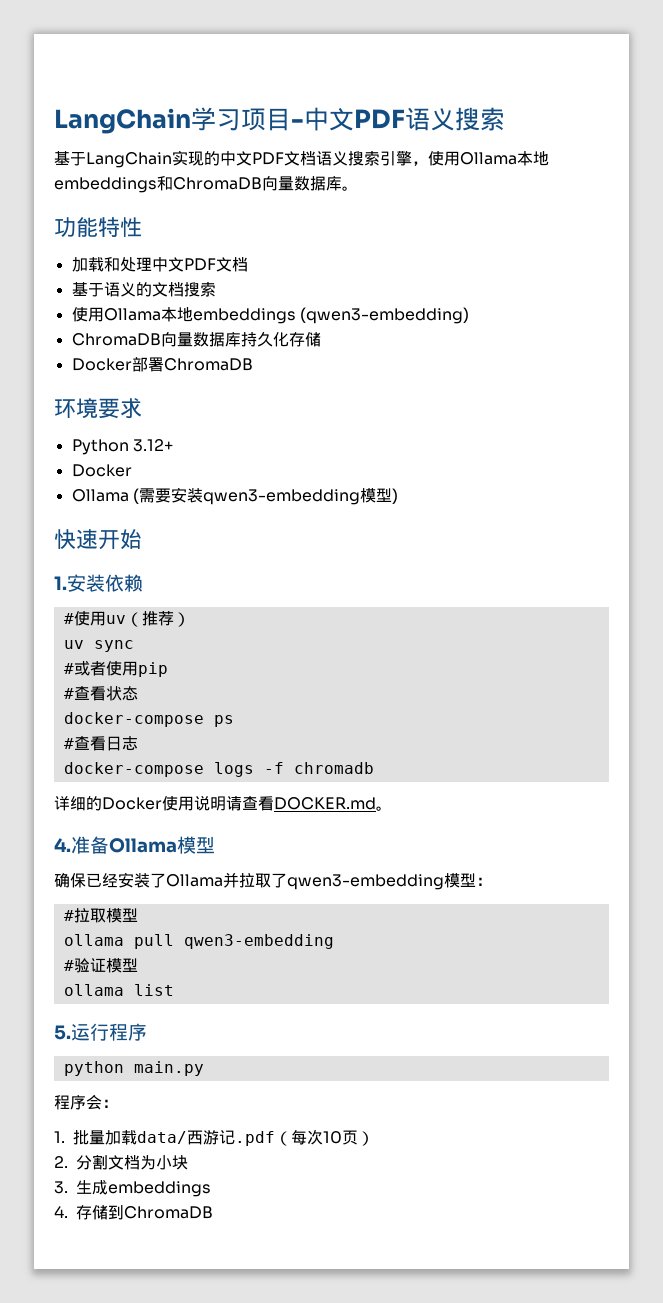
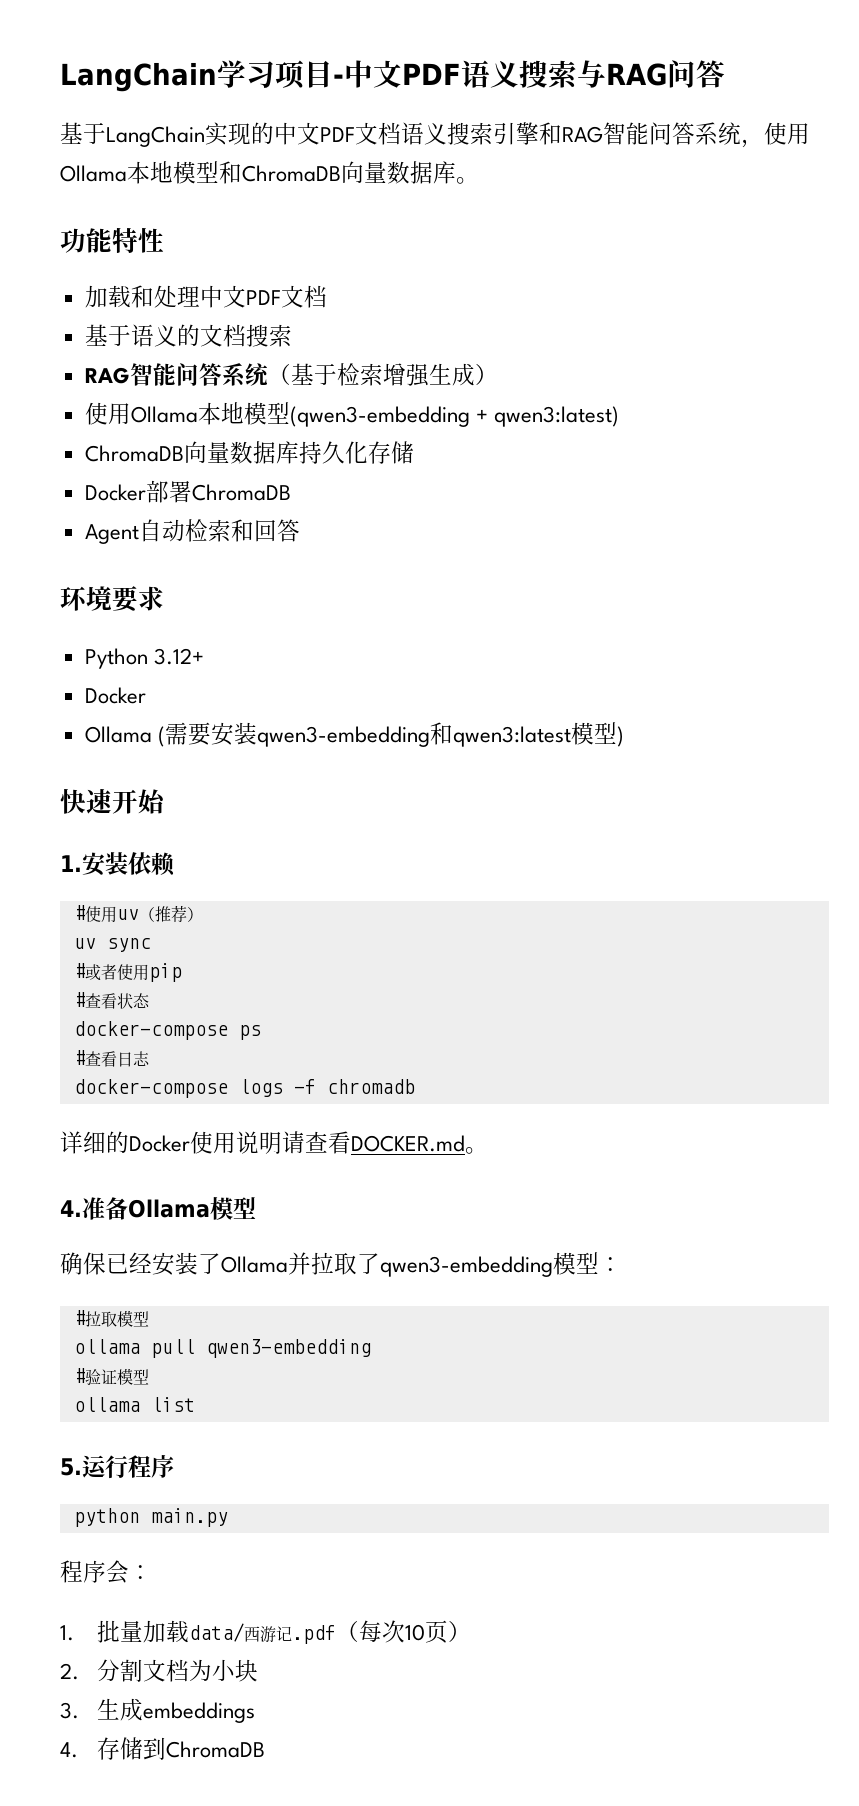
- LangChain学习项目-中文PDF语义搜索
+ LangChain学习项目-中文PDF语义搜索与RAG问答
- 基于LangChain实现的中文PDF文档语义搜索引擎，使用Ollama本地embeddings和ChromaDB向量数据库。
+ 基于LangChain实现的中文PDF文档语义搜索引擎和RAG智能问答系统，使用Ollama本地模型和ChromaDB向量数据库。
- 使用Ollama本地embeddings (qwen3-embedding)
+ RAG智能问答系统（基于检索增强生成）
+ 使用Ollama本地模型(qwen3-embedding + qwen3:latest)
+ Agent自动检索和回答
- Ollama (需要安装qwen3-embedding模型)
+ Ollama (需要安装qwen3-embedding和qwen3:latest模型)

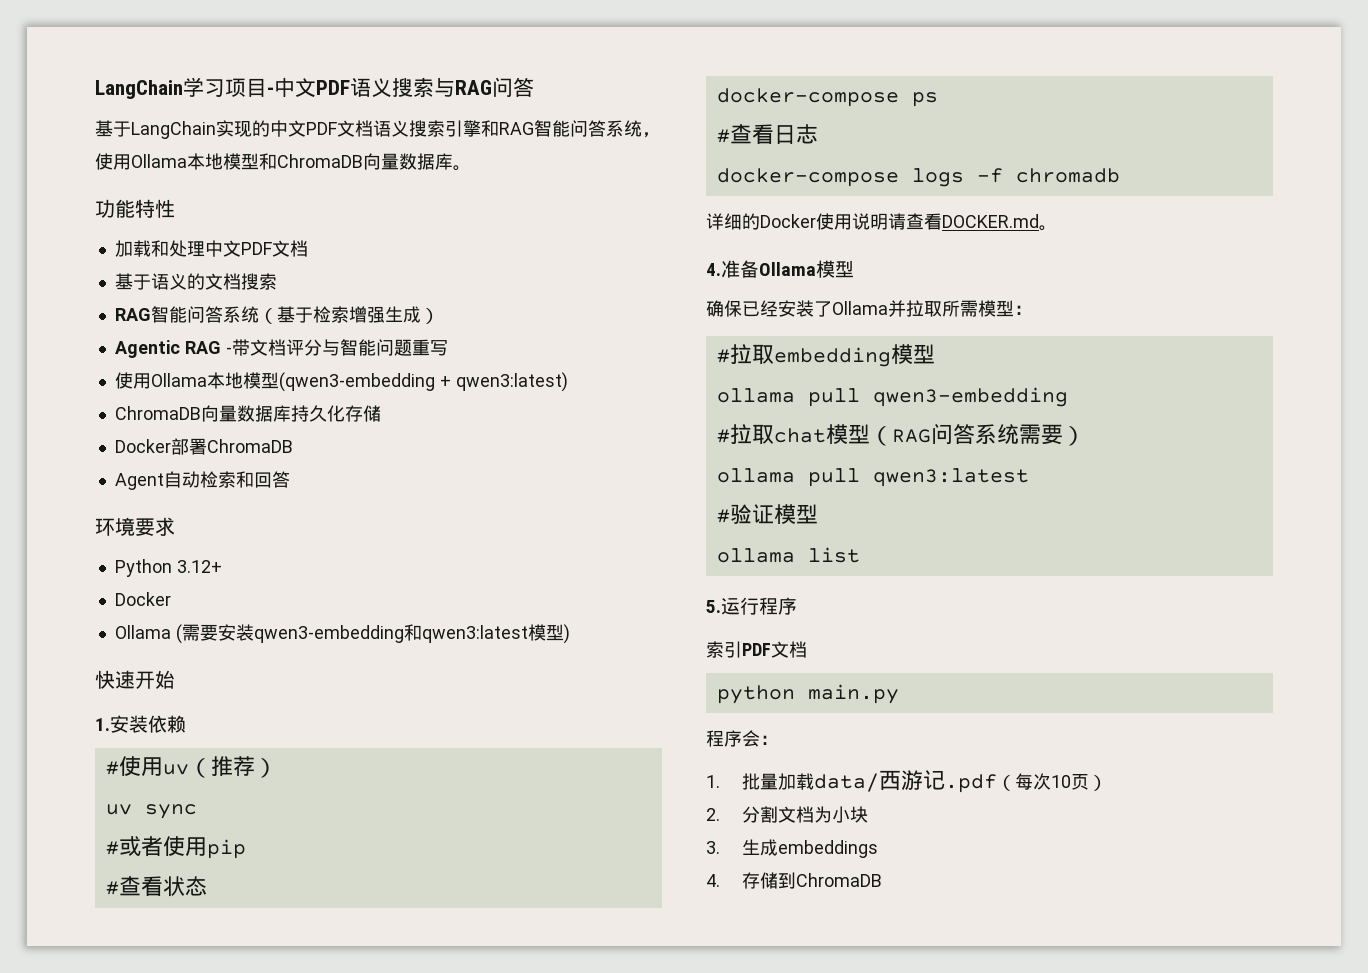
+ Agentic RAG -带文档评分与智能问题重写
- 确保已经安装了Ollama并拉取了qwen3-embedding模型：
+ 确保已经安装了Ollama并拉取所需模型：
- #拉取模型
+ #拉取embedding模型
+ #拉取chat模型（RAG问答系统需要）
+ ollama pull qwen3:latest
+ 索引PDF文档

